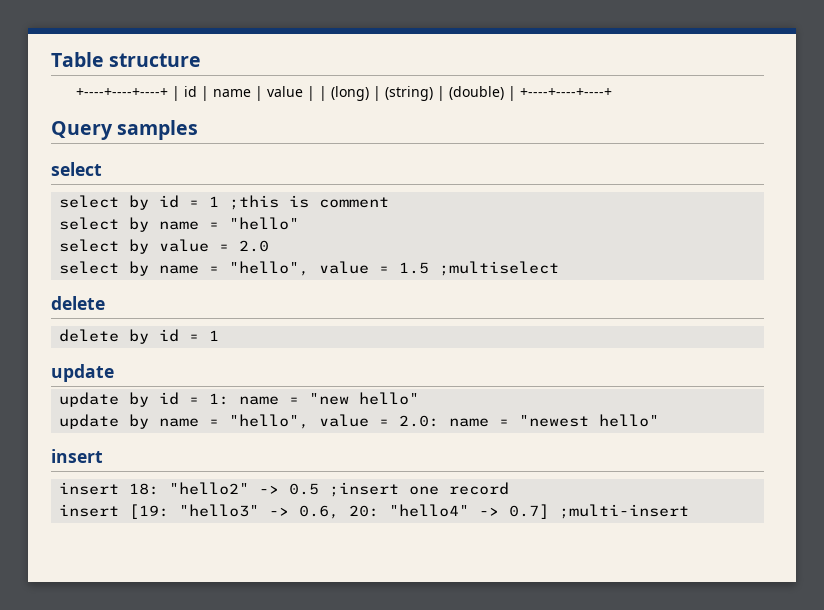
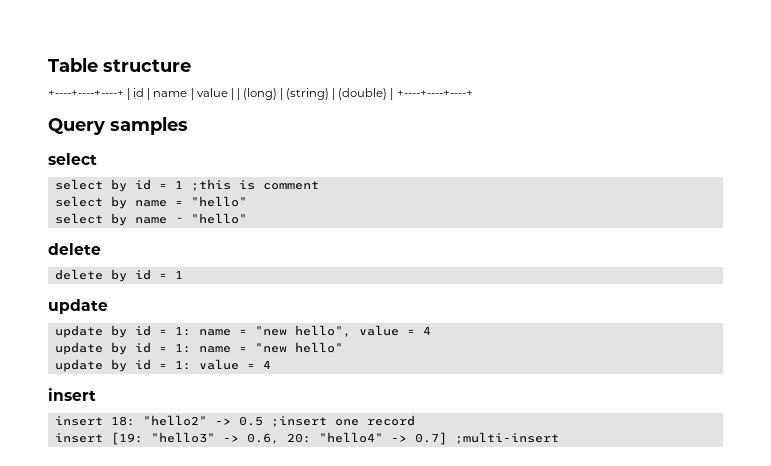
- select by value = 2.0
- select by name = "hello", value = 1.5 ;multiselect
+ select by name ~ "hello"
+ update by id = 1: name = "new hello", value = 4
- update by name = "hello", value = 2.0: name = "newest hello"
+ update by id = 1: value = 4

